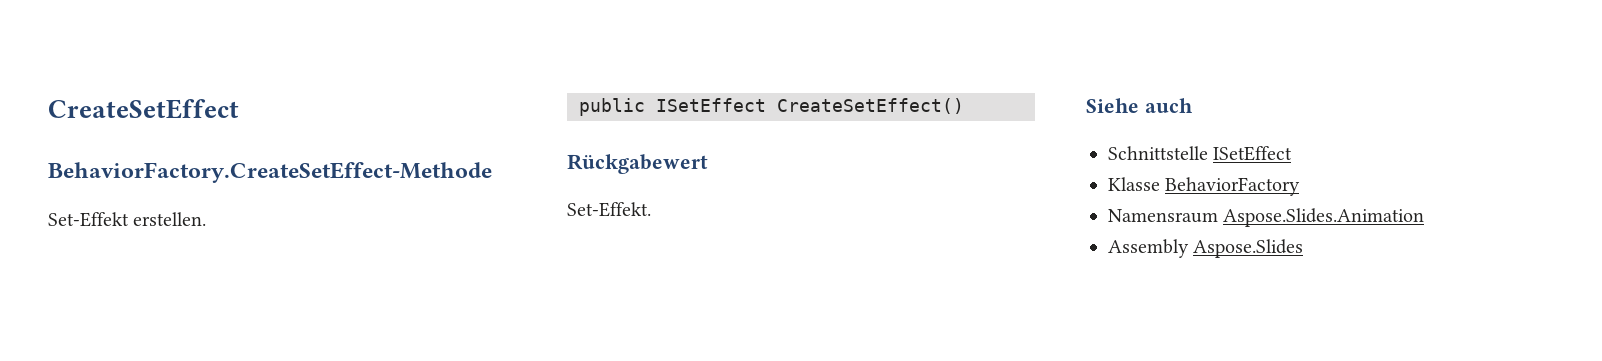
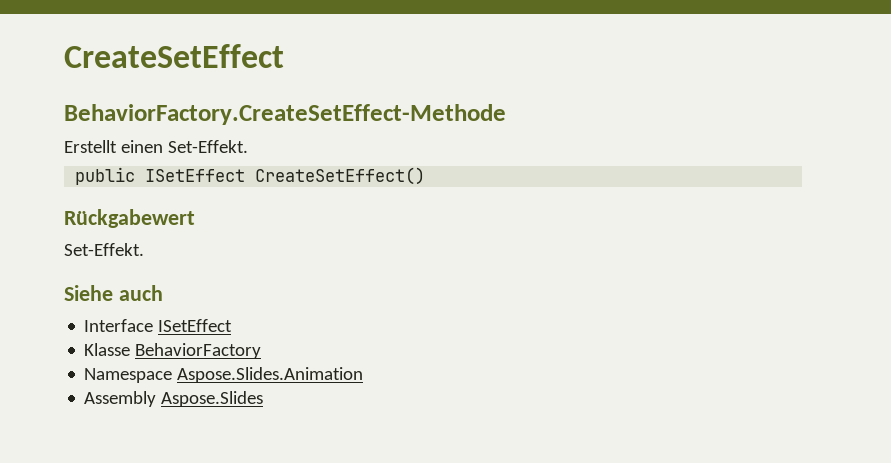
- Set-Effekt erstellen.
+ Erstellt einen Set-Effekt.
- Schnittstelle ISetEffect
+ Interface ISetEffect
- Namensraum Aspose.Slides.Animation
+ Namespace Aspose.Slides.Animation

